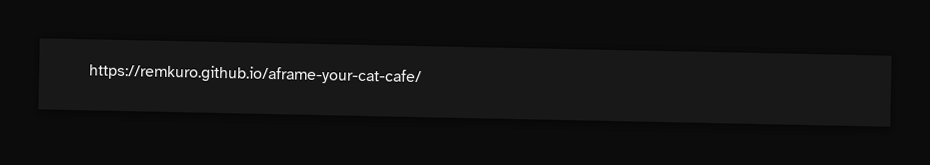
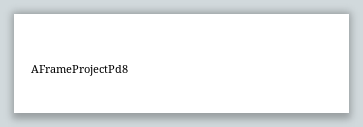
- https://remkuro.github.io/aframe-your-cat-cafe/
+ AFrameProjectPd8

